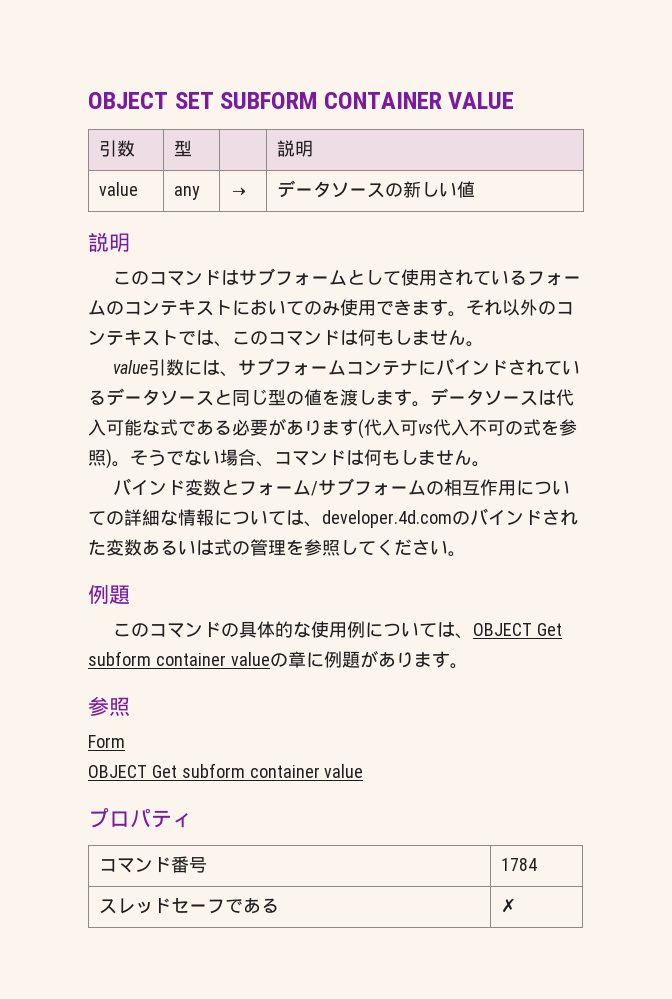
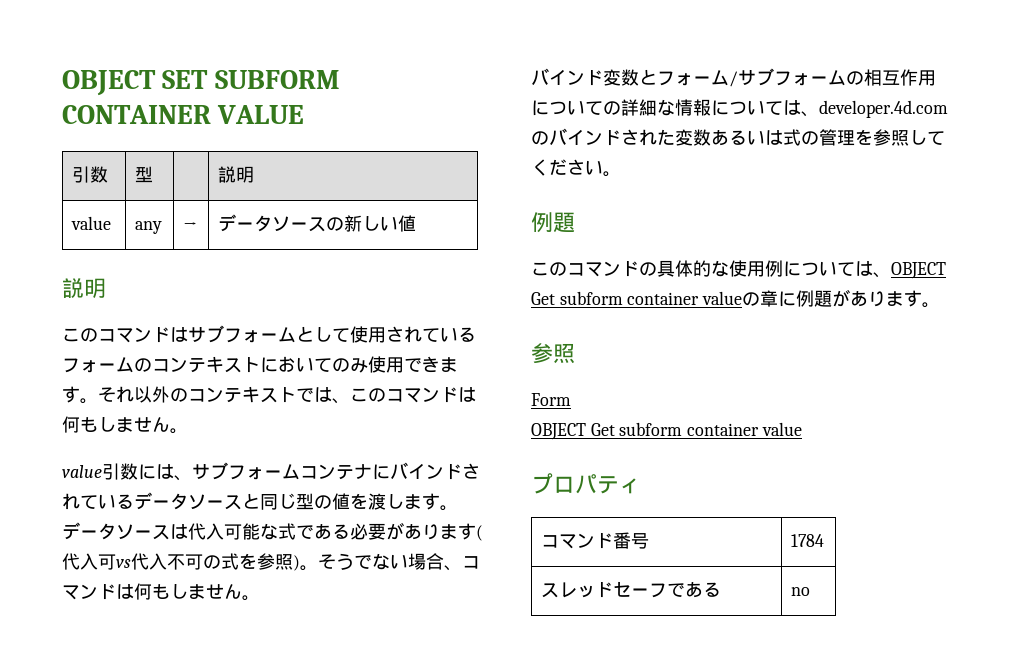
- スレッドセーフである | ✗
+ スレッドセーフである | no

